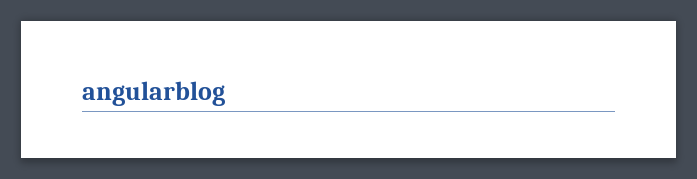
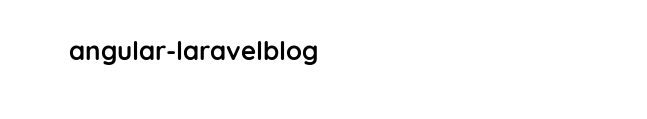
- angularblog
+ angular-laravelblog

